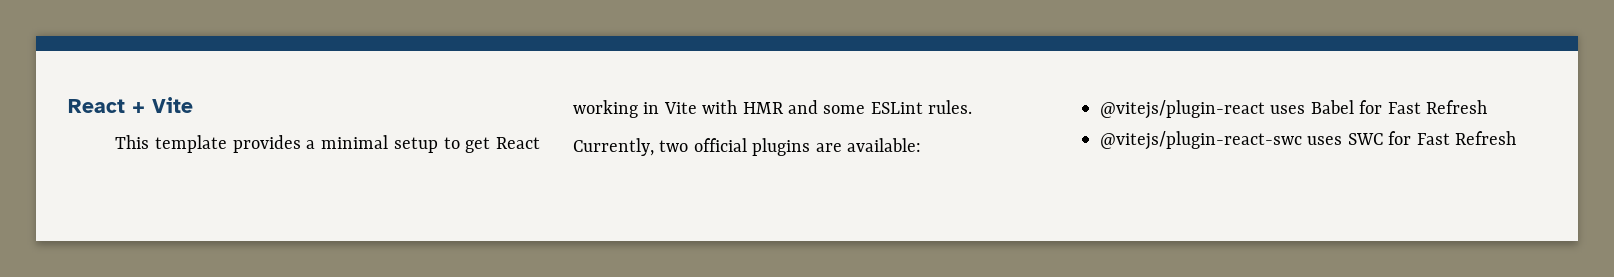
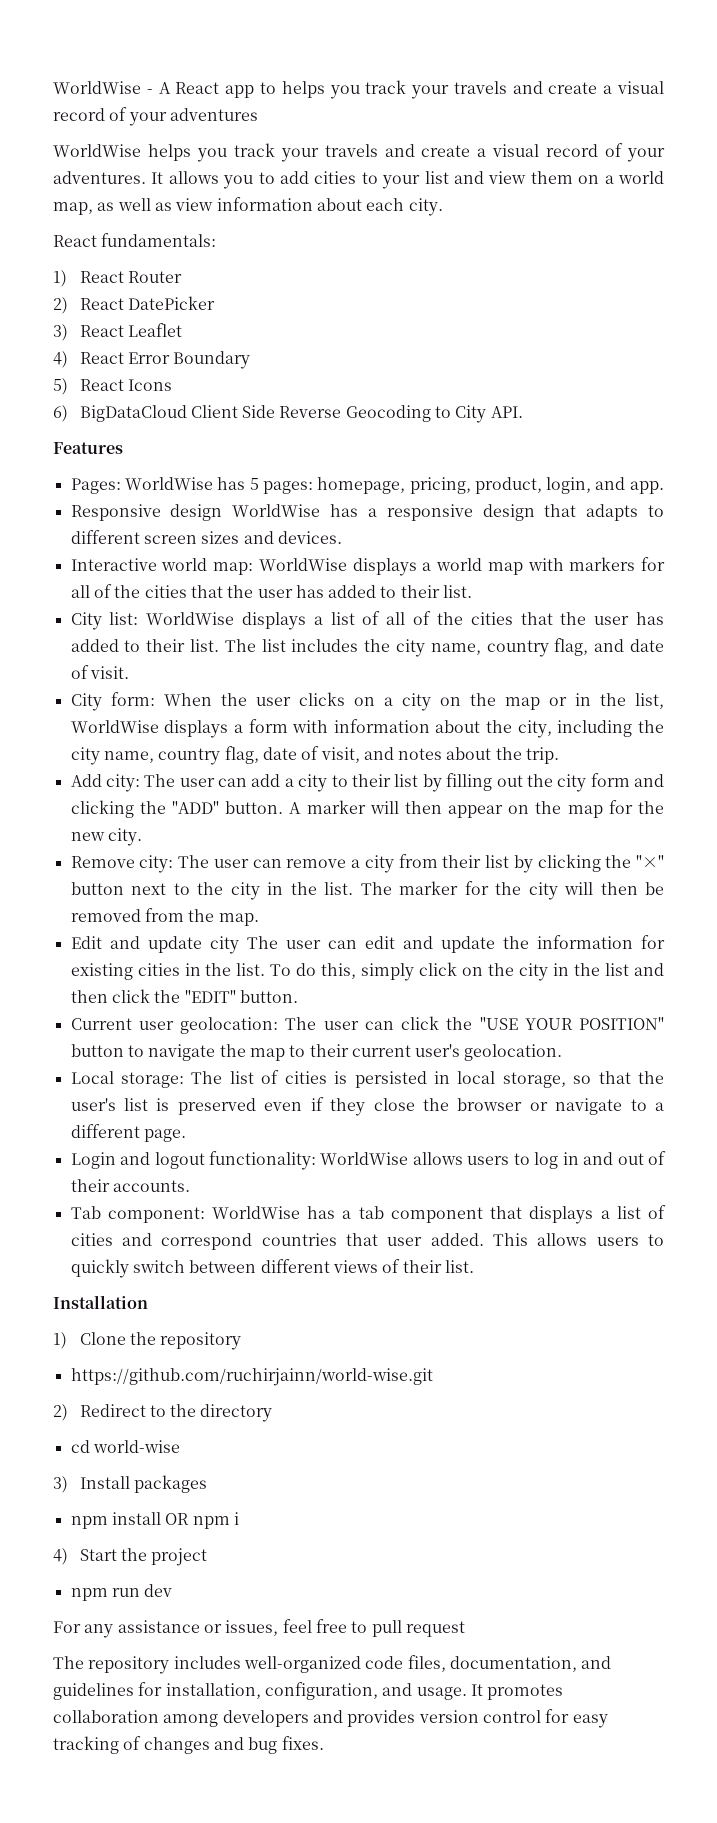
- React + Vite
- This template provides a minimal setup to get React working in Vite with HMR and some ESLint rules.
- Currently, two official plugins are available:
- @vitejs/plugin-react uses Babel for Fast Refresh
- @vitejs/plugin-react-swc uses SWC for Fast Refresh
+ WorldWise - A React app to helps you track your travels and create a visual record of your adventures
+ WorldWise helps you track your travels and create a visual record of your adventures. It allows you to add cities to your list and view them on a world map, as well as view information about each city.
+ React fundamentals:
+ 1) React Router
+ 2) React DatePicker
+ 3) React Leaflet
+ 4) React Error Boundary
+ 5) React Icons
+ 6) BigDataCloud Client Side Reverse Geocoding to City API.
+ Features
+ Pages: WorldWise has 5 pages: homepage, pricing, product, login, and app.
+ Responsive design WorldWise has a responsive design that adapts to different screen sizes and devices.
+ Interactive world map: WorldWise displays a world map with markers for all of the cities that the user has added to their list.
+ City list: WorldWise displays a list of all of the cities that the user has added to their list. The list includes the city name, country flag, and date of visit.
+ City form: When the user clicks on a city on the map or in the list, WorldWise displays a form with information about the city, including the city name, country flag, date of visit, and notes about the trip.
+ Add city: The user can add a city to their list by filling out the city form and clicking the "ADD" button. A marker will then appear on the map for the new city.
+ Remove city: The user can remove a city from their list by clicking the "×" button next to the city in the list. The marker for the city will then be removed from the map.
+ Edit and update city The user can edit and update the information for existing cities in the list. To do this, simply click on the city in the list and then click the "EDIT" button.
+ Current user geolocation: The user can click the "USE YOUR POSITION" button to navigate the map to their current user's geolocation.
+ Local storage: The list of cities is persisted in local storage, so that the user's list is preserved even if they close the browser or navigate to a different page.
+ Login and logout functionality: WorldWise allows users to log in and out of their accounts.
+ Tab component: WorldWise has a tab component that displays a list of cities and correspond countries that user added. This allows users to quickly switch between different views of their list.
+ Installation
+ 1) Clone the repository
+ https://github.com/ruchirjainn/world-wise.git
+ 2) Redirect to the directory
+ cd world-wise
+ 3) Install packages
+ npm install OR npm i
+ 4) Start the project
+ npm run dev
+ For any assistance or issues, feel free to pull request
+ The repository includes well-organized code files, documentation, and guidelines for installation, configuration, and usage. It promotes collaboration among developers and provides version control for easy tracking of changes and bug fixes.

